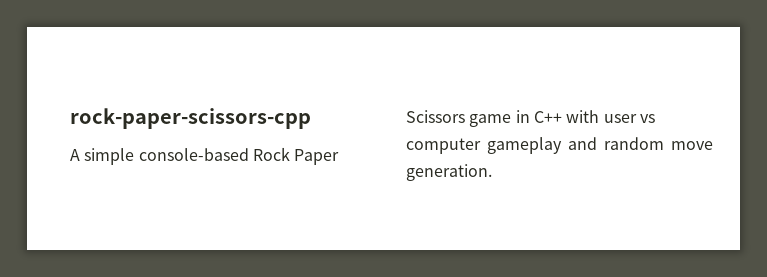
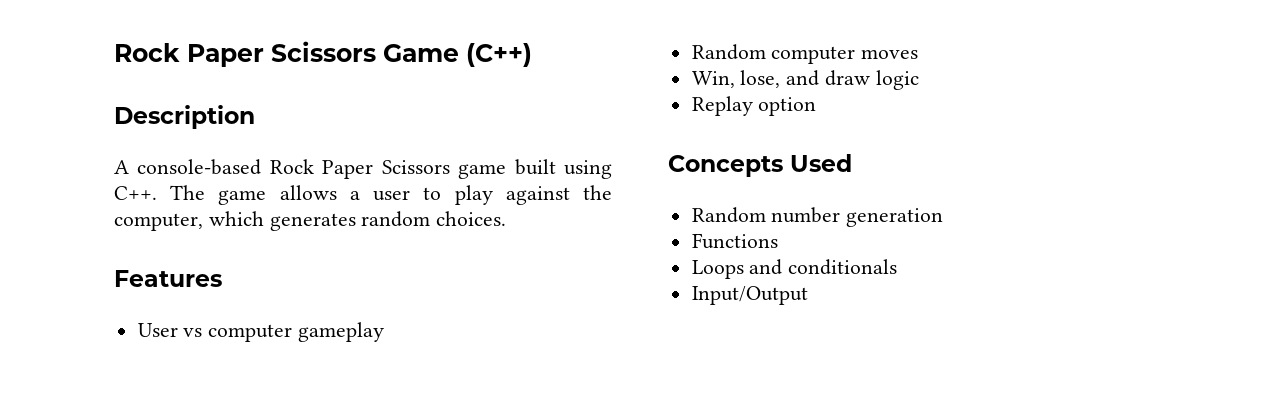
- rock-paper-scissors-cpp
+ Rock Paper Scissors Game (C++)
+ Description
- A simple console-based Rock Paper Scissors game in C++ with user vs computer gameplay and random move generation.
+ A console-based Rock Paper Scissors game built using C++. The game allows a user to play against the computer, which generates random choices.
+ Features
+ User vs computer gameplay
+ Random computer moves
+ Win, lose, and draw logic
+ Replay option
+ Concepts Used
+ Random number generation
+ Functions
+ Loops and conditionals
+ Input/Output

